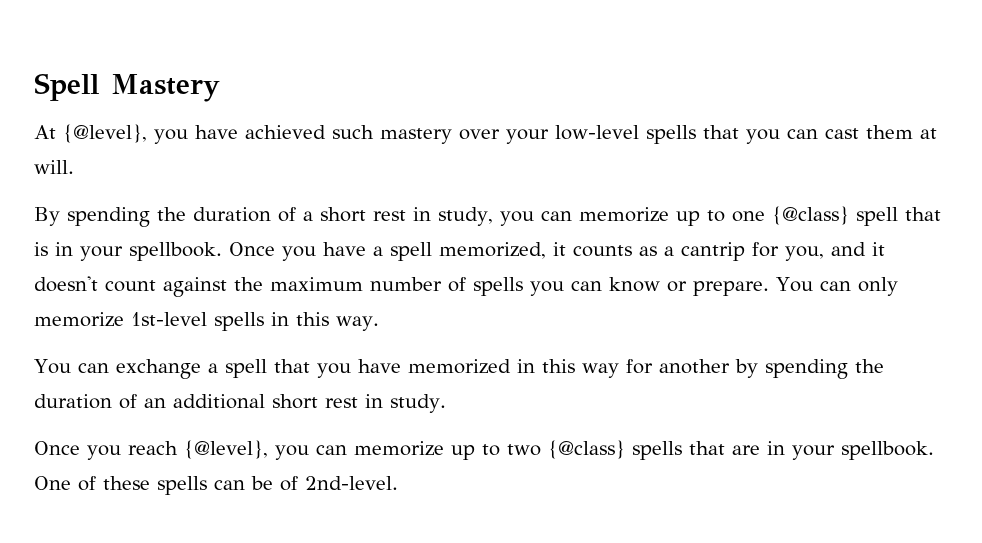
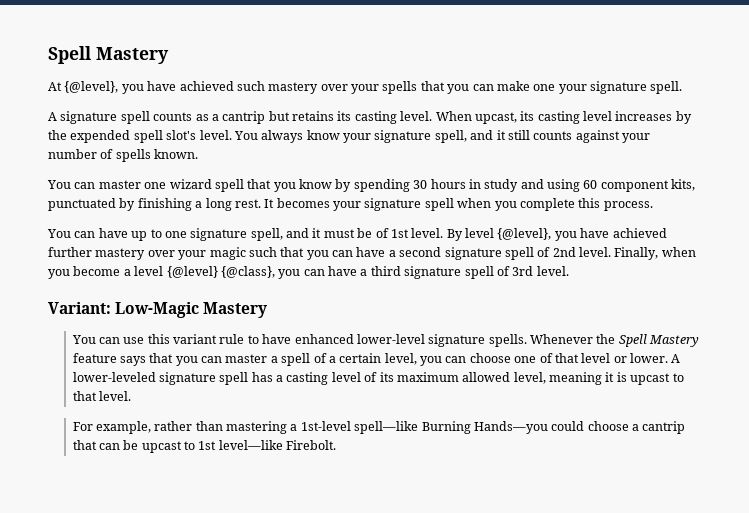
- At {@level}, you have achieved such mastery over your low-level spells that you can cast them at will.
- By spending the duration of a short rest in study, you can memorize up to one {@class} spell that is in your spellbook. Once you have a spell memorized, it counts as a cantrip for you, and it doesn't count against the maximum number of spells you can know or prepare. You can only memorize 1st-level spells in this way.
- You can exchange a spell that you have memorized in this way for another by spending the duration of an additional short rest in study.
- Once you reach {@level}, you can memorize up to two {@class} spells that are in your spellbook. One of these spells can be of 2nd-level.
+ At {@level}, you have achieved such mastery over your spells that you can make one your signature spell.
+ A signature spell counts as a cantrip but retains its casting level. When upcast, its casting level increases by the expended spell slot's level. You always know your signature spell, and it still counts against your number of spells known.
+ You can master one wizard spell that you know by spending 30 hours in study and using 60 component kits, punctuated by finishing a long rest. It becomes your signature spell when you complete this process.
+ You can have up to one signature spell, and it must be of 1st level. By level {@level}, you have achieved further mastery over your magic such that you can have a second signature spell of 2nd level. Finally, when you become a level {@level} {@class}, you can have a third signature spell of 3rd level.
+ Variant: Low-Magic Mastery
+ You can use this variant rule to have enhanced lower-level signature spells. Whenever the Spell Mastery feature says that you can master a spell of a certain level, you can choose one of that level or lower. A lower-leveled signature spell has a casting level of its maximum allowed level, meaning it is upcast to that level.
+ For example, rather than mastering a 1st-level spell—like Burning Hands—you could choose a cantrip that can be upcast to 1st level—like Firebolt.

